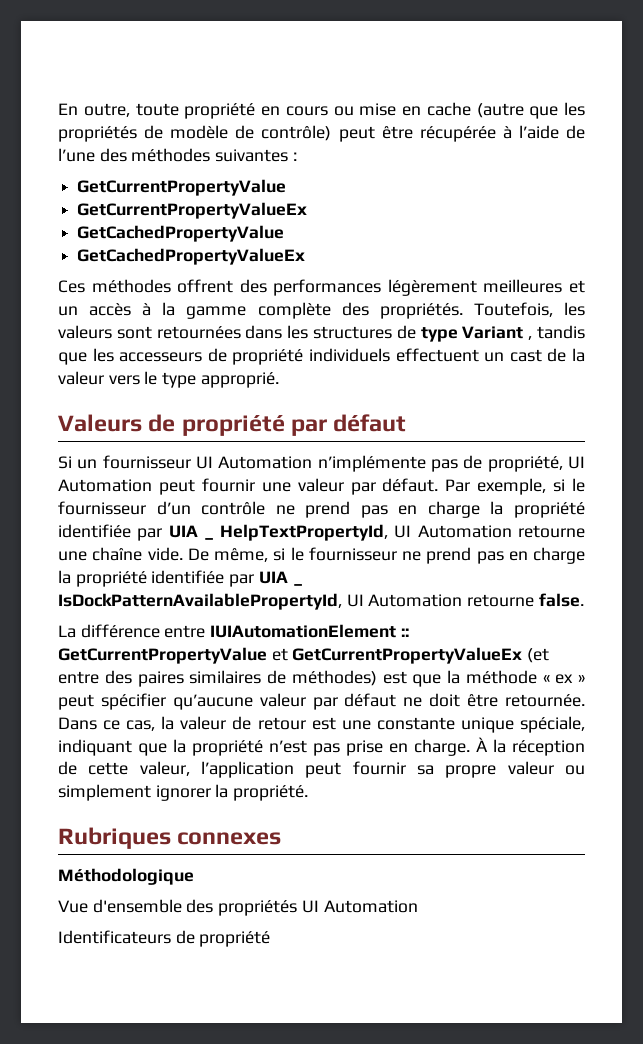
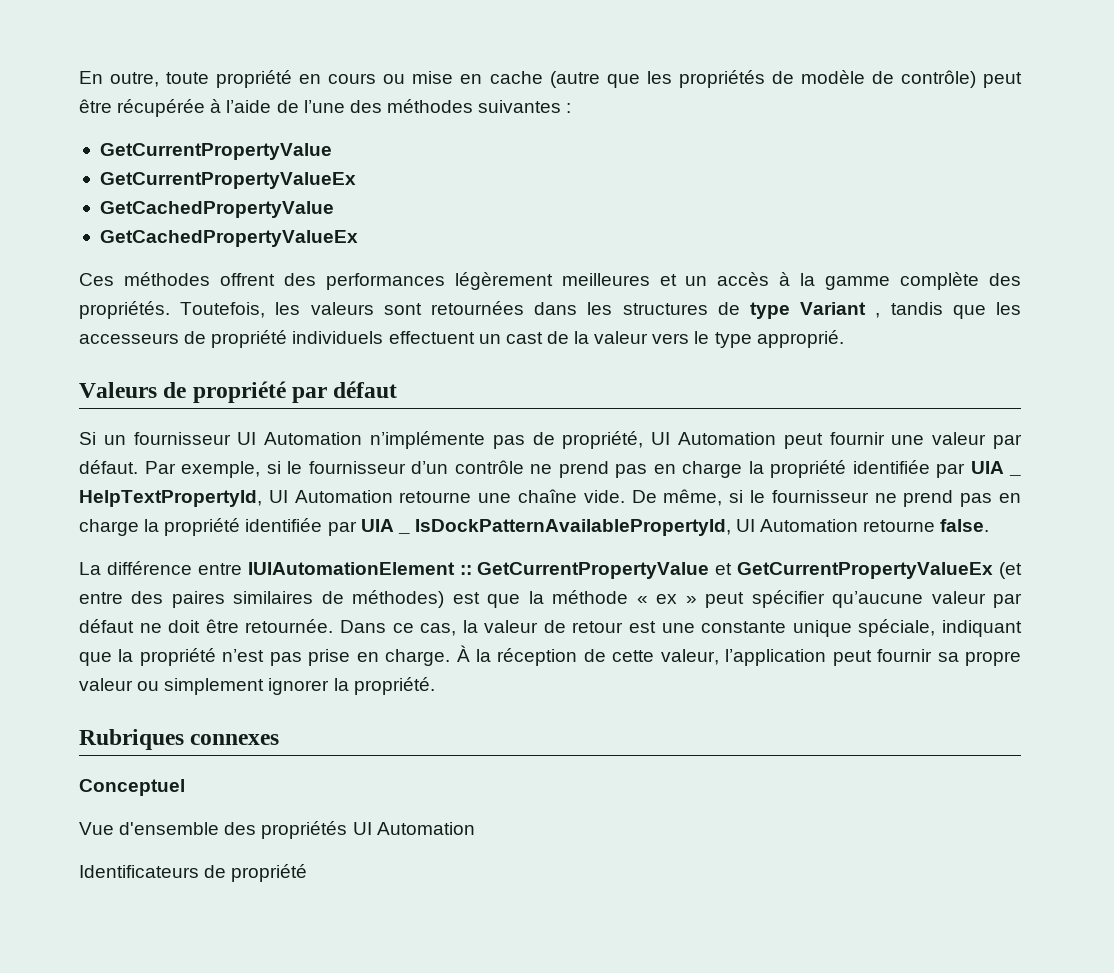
- Méthodologique
+ Conceptuel

